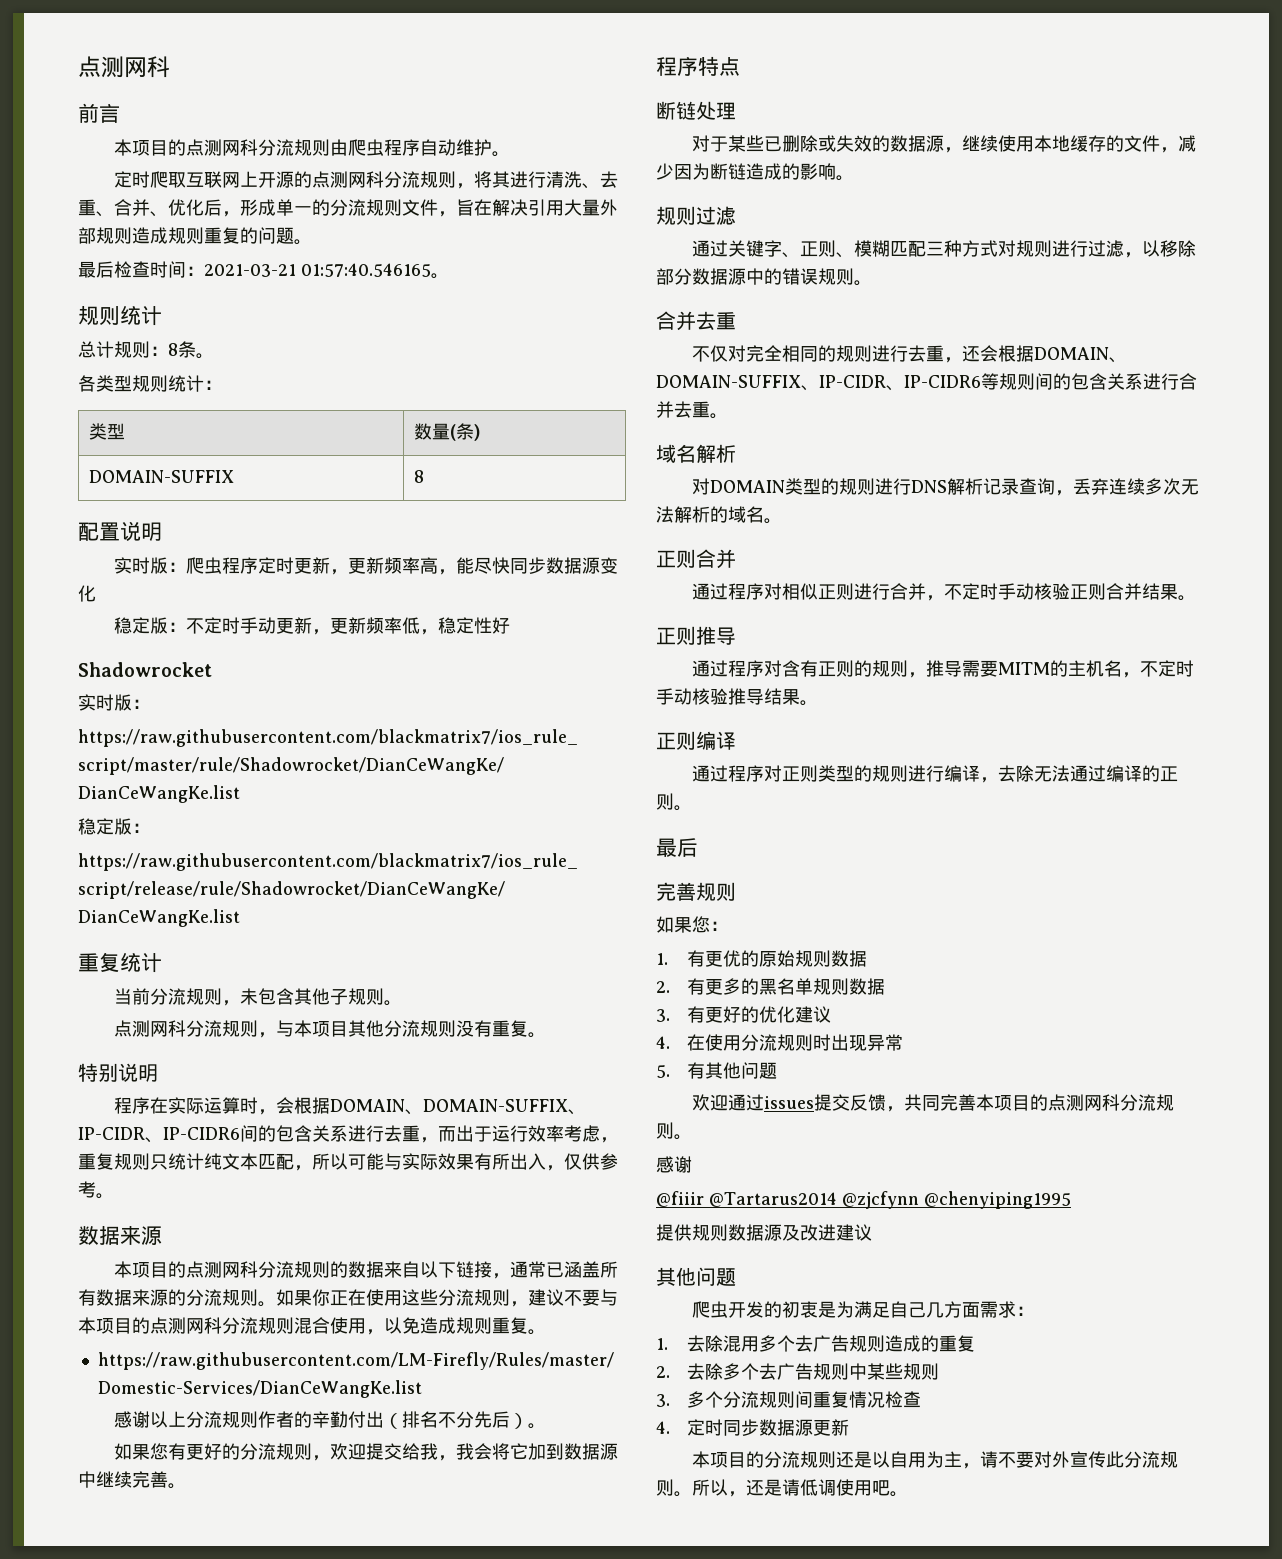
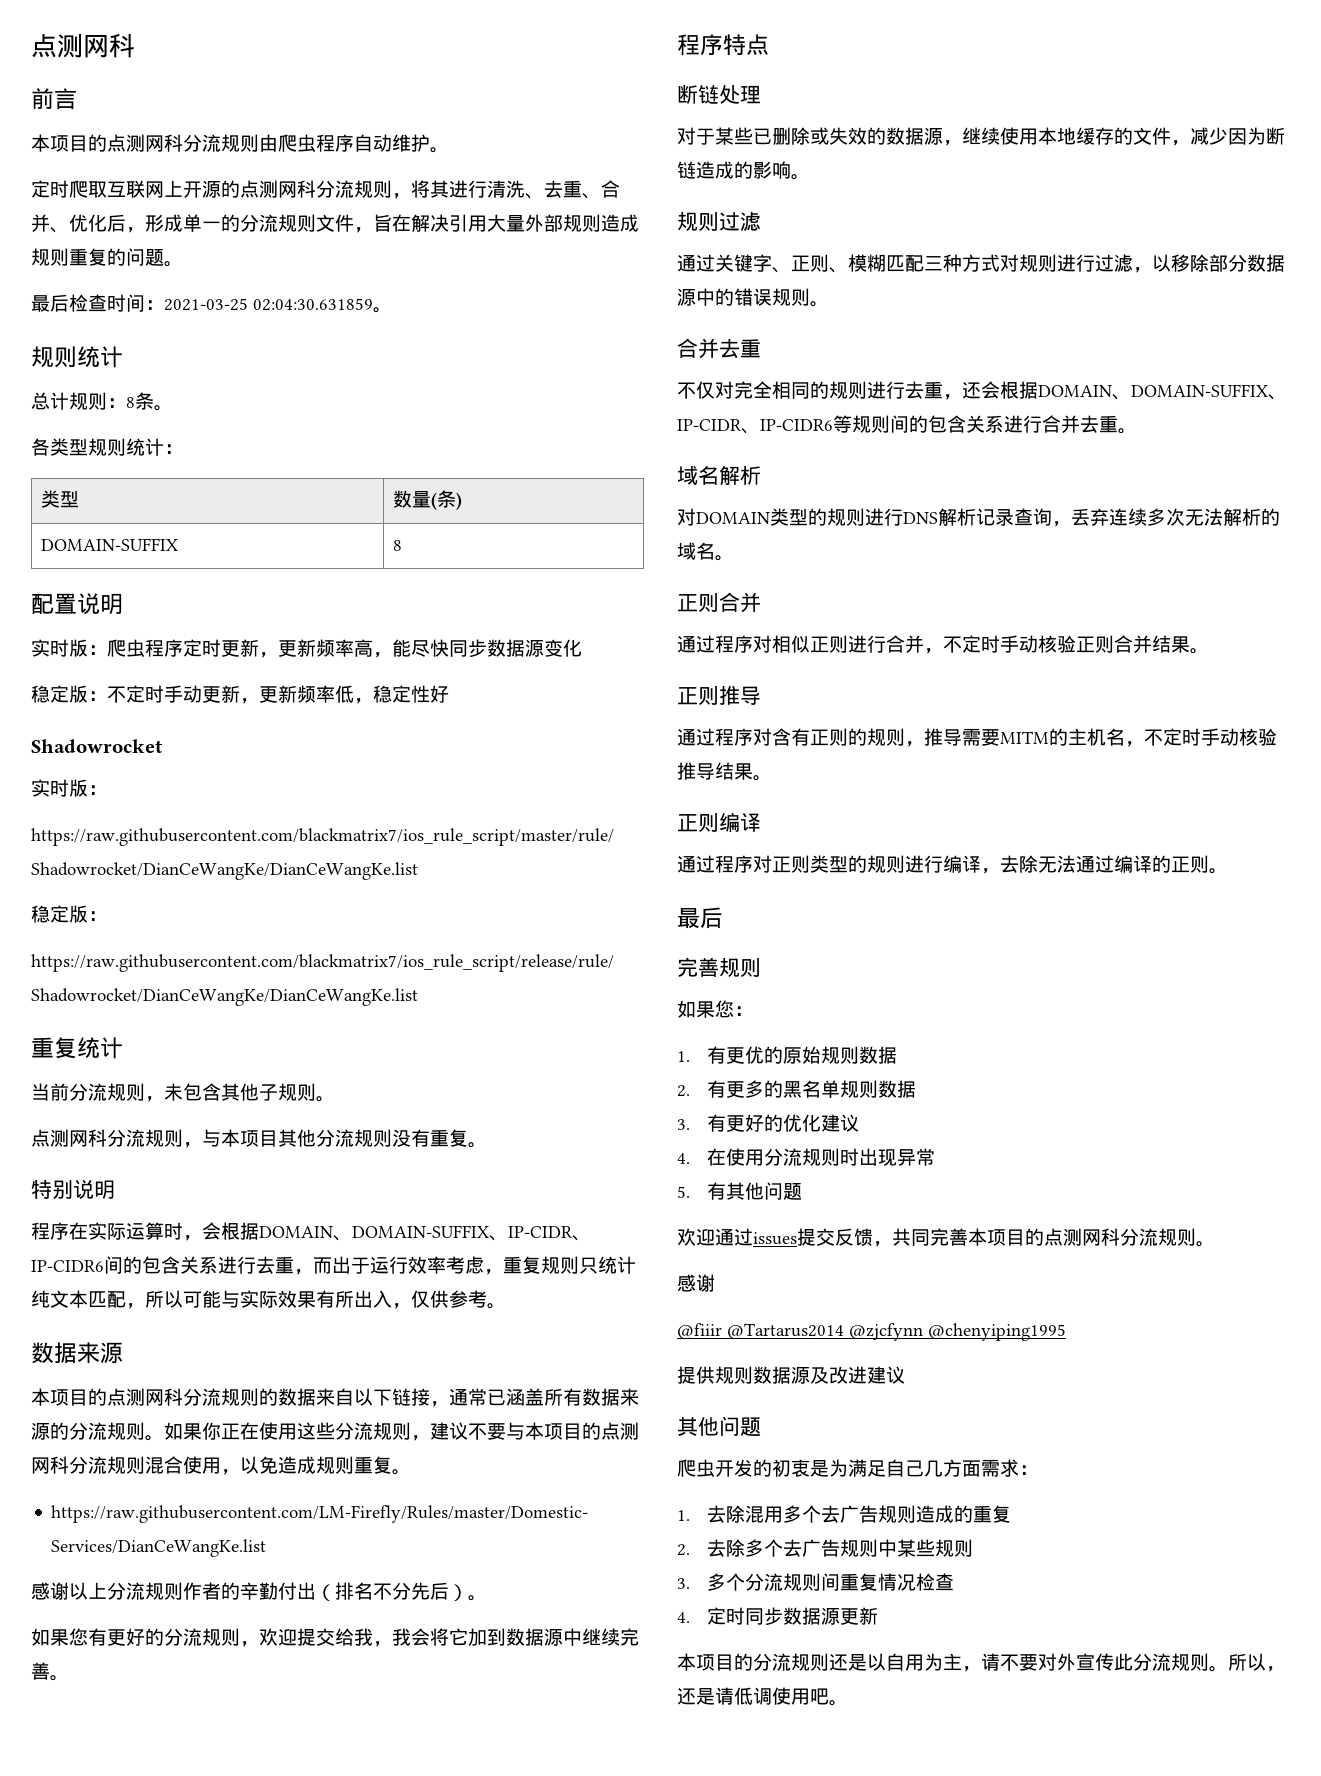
- 最后检查时间：2021-03-21 01:57:40.546165。
+ 最后检查时间：2021-03-25 02:04:30.631859。

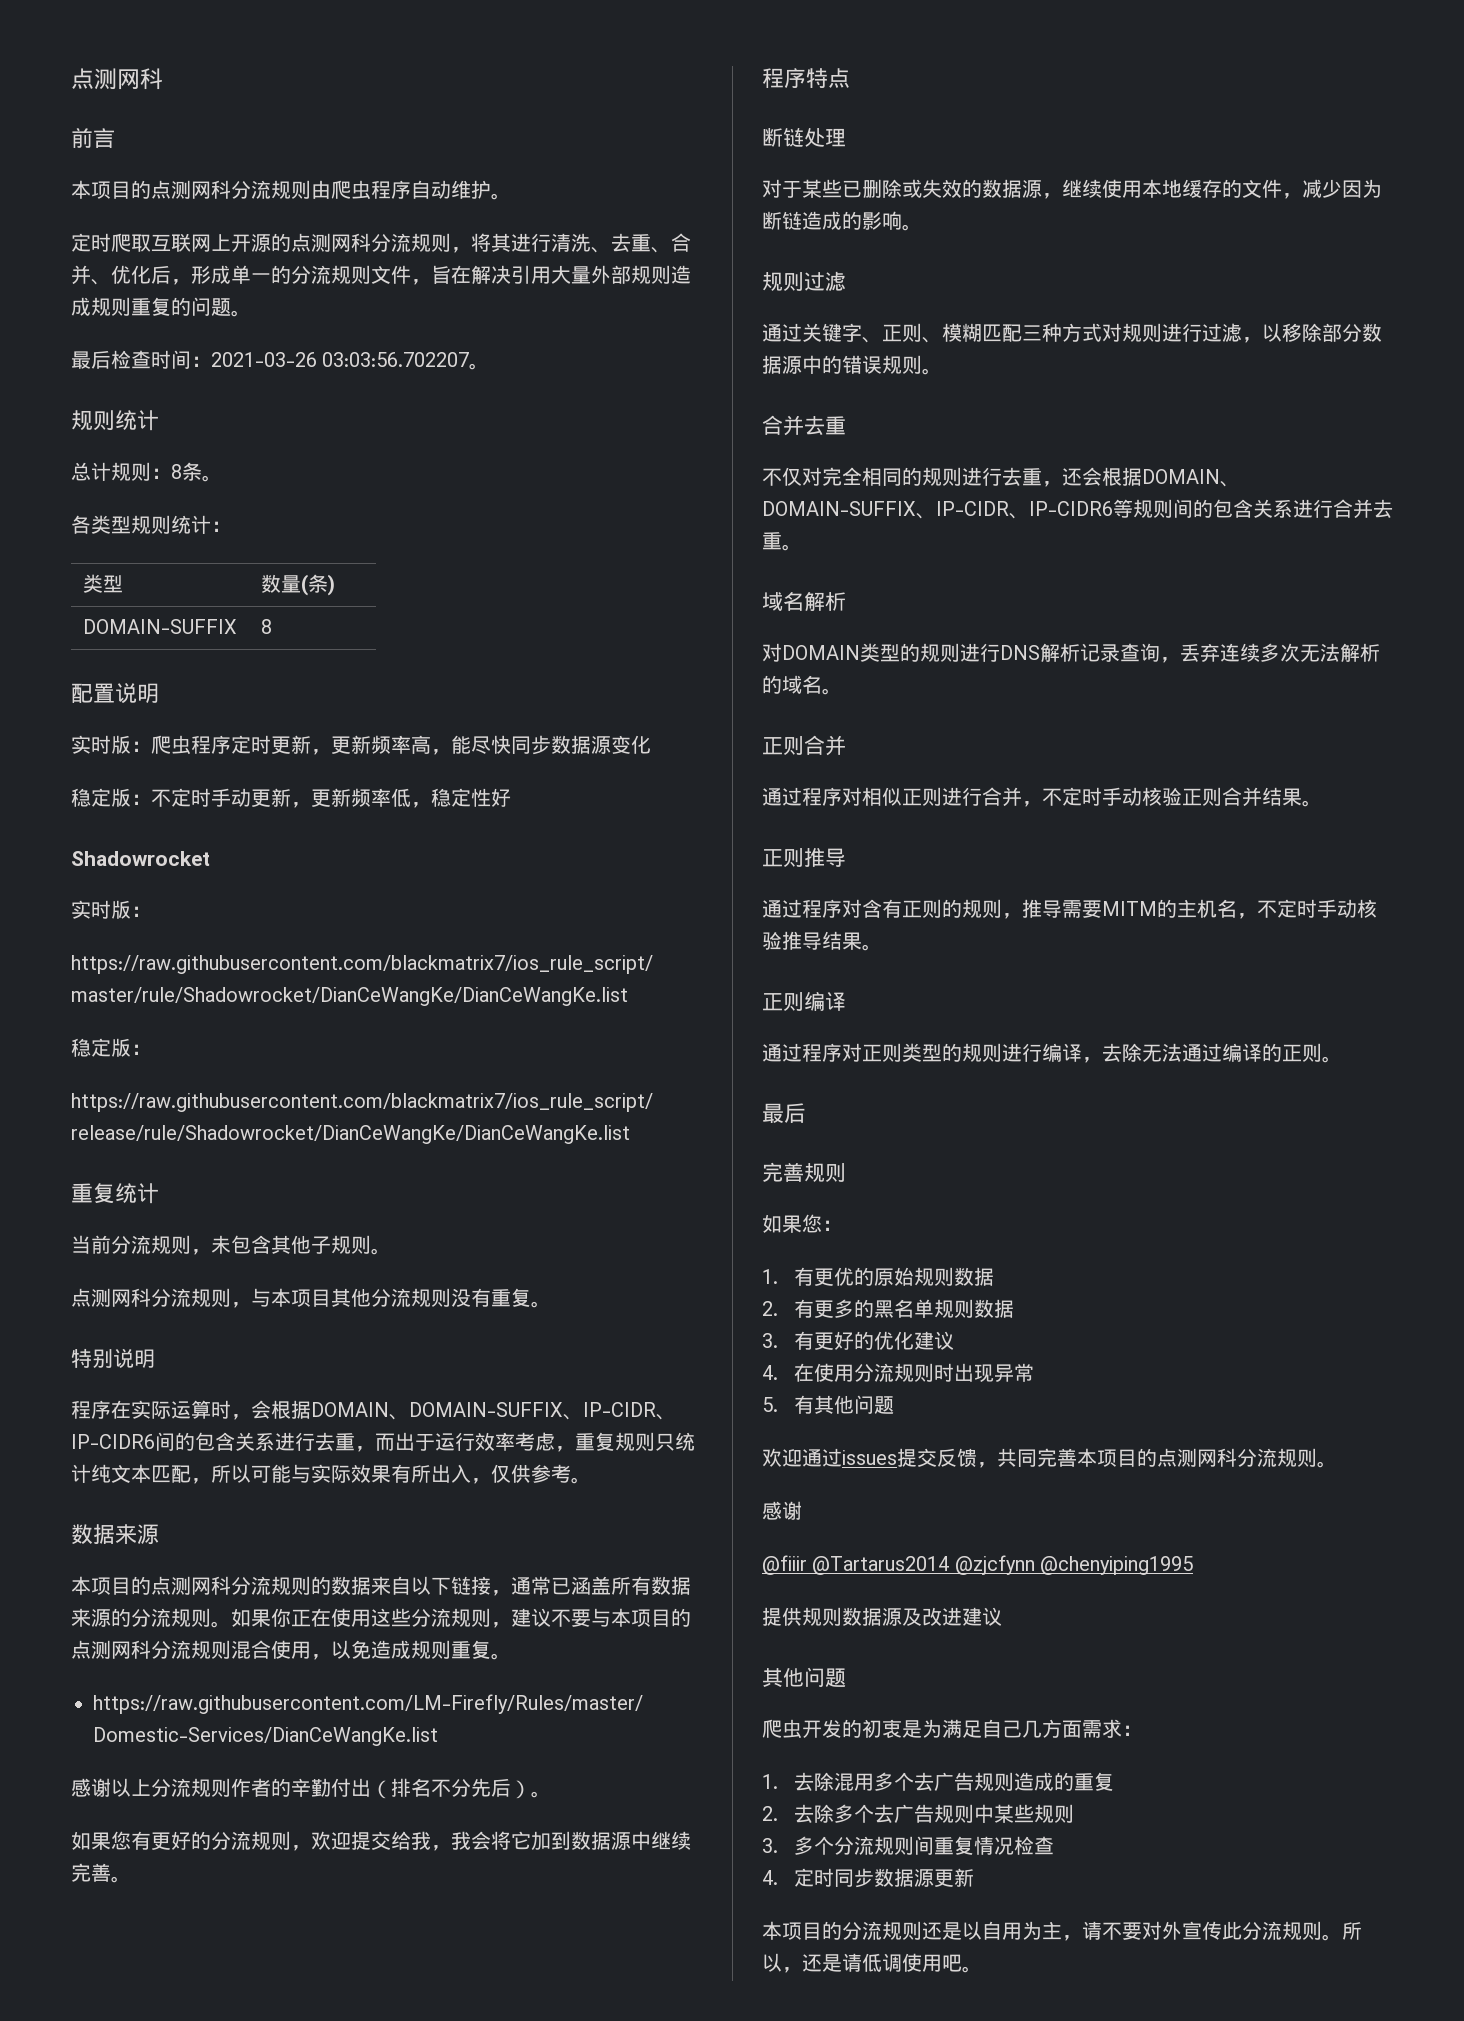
- 最后检查时间：2021-03-25 02:04:30.631859。
+ 最后检查时间：2021-03-26 03:03:56.702207。

